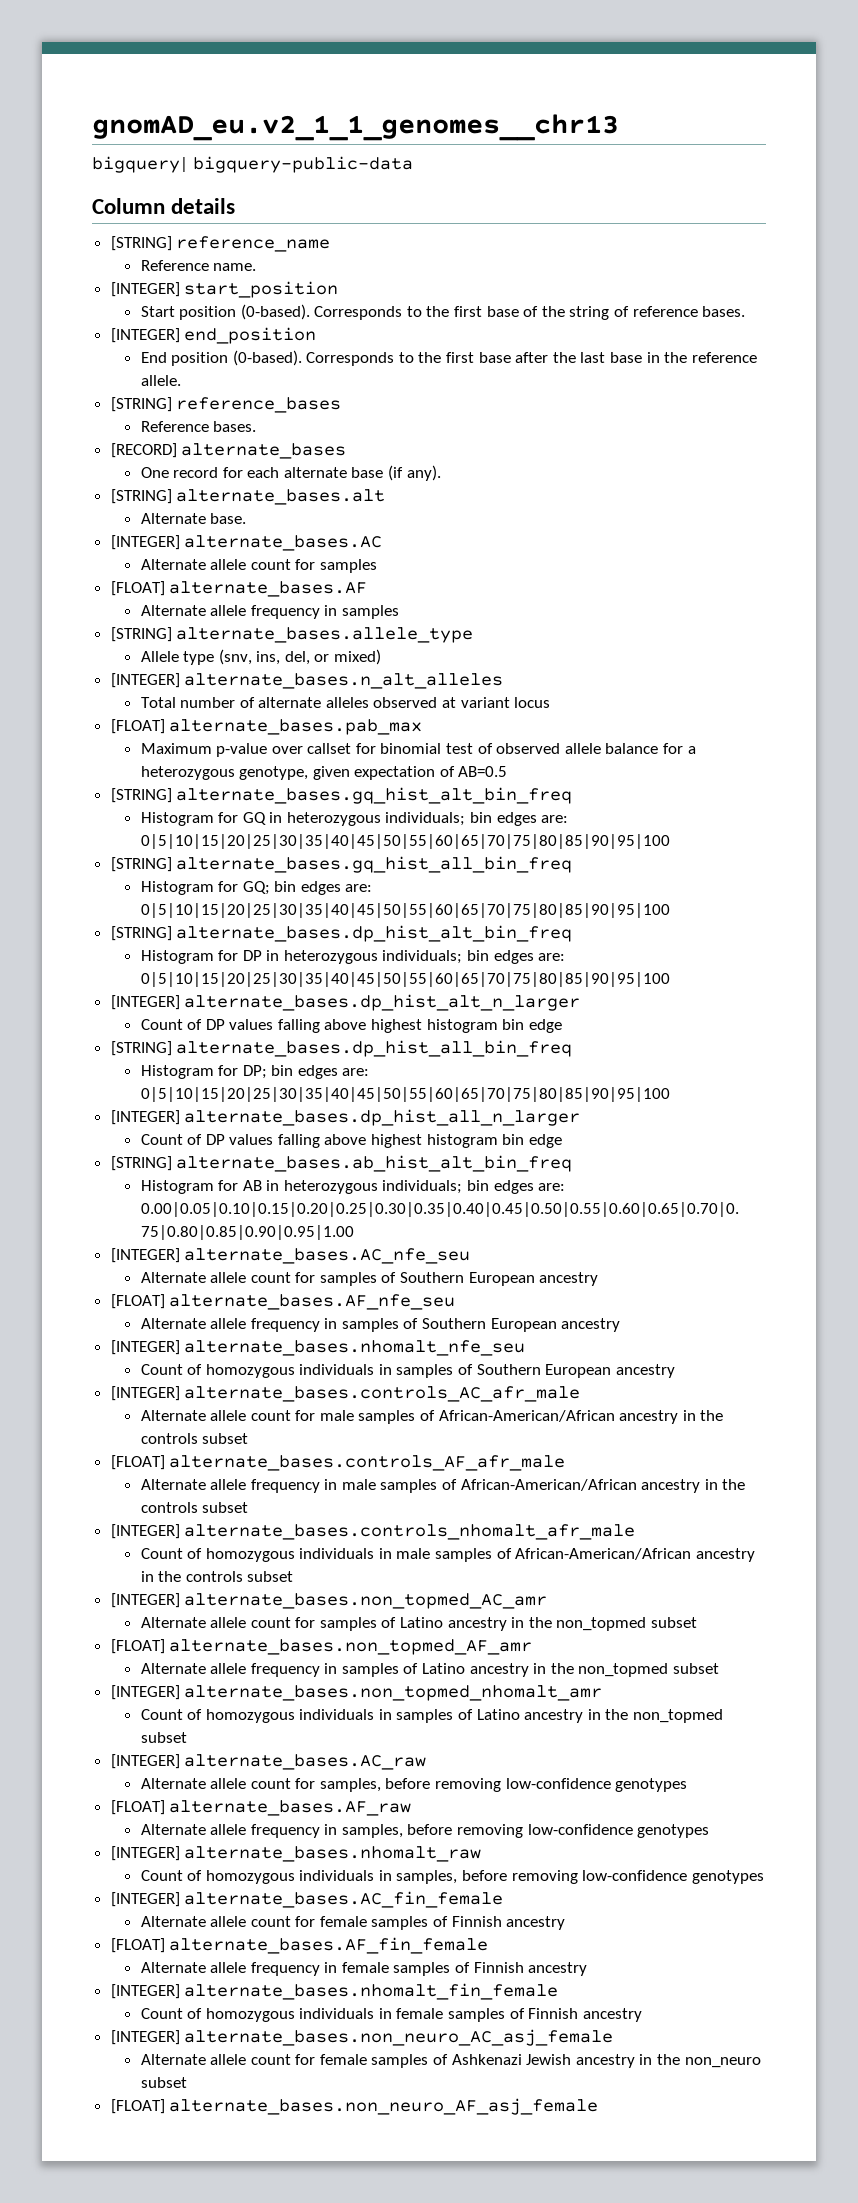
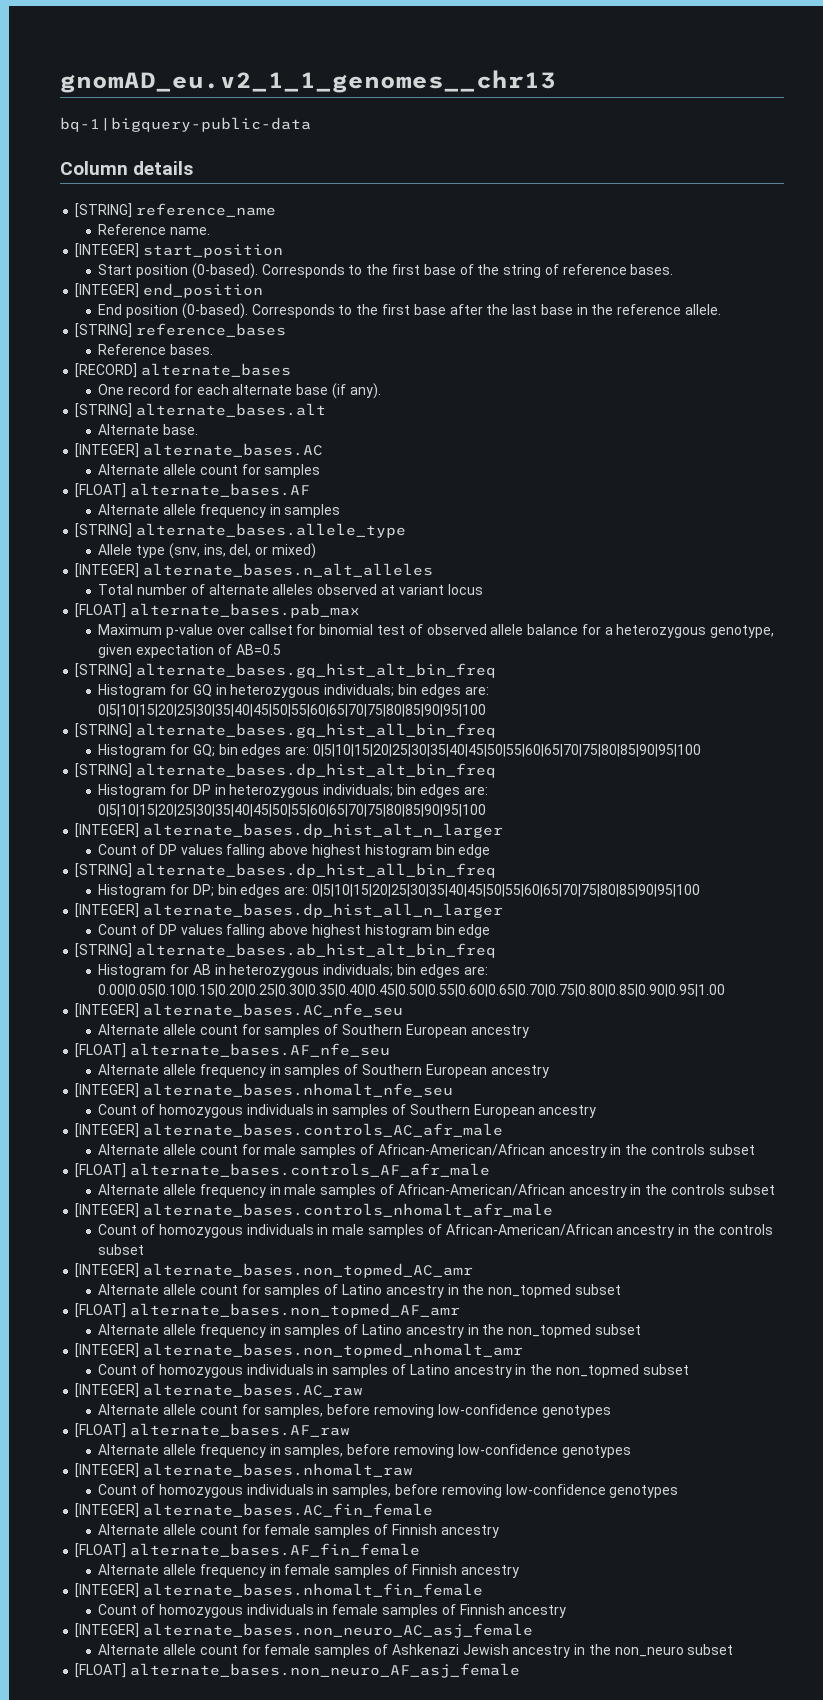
- bigquery| bigquery-public-data
+ bq-1 | bigquery-public-data

